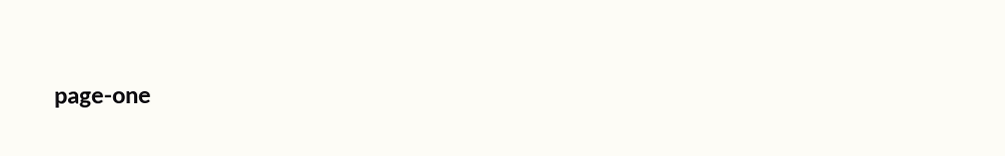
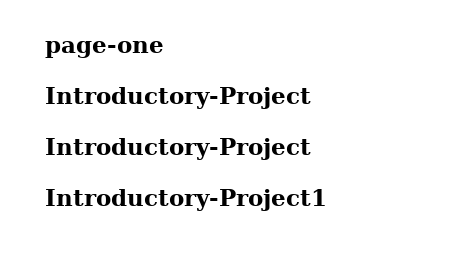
  page-one
+ Introductory-Project
+ Introductory-Project
+ Introductory-Project1

